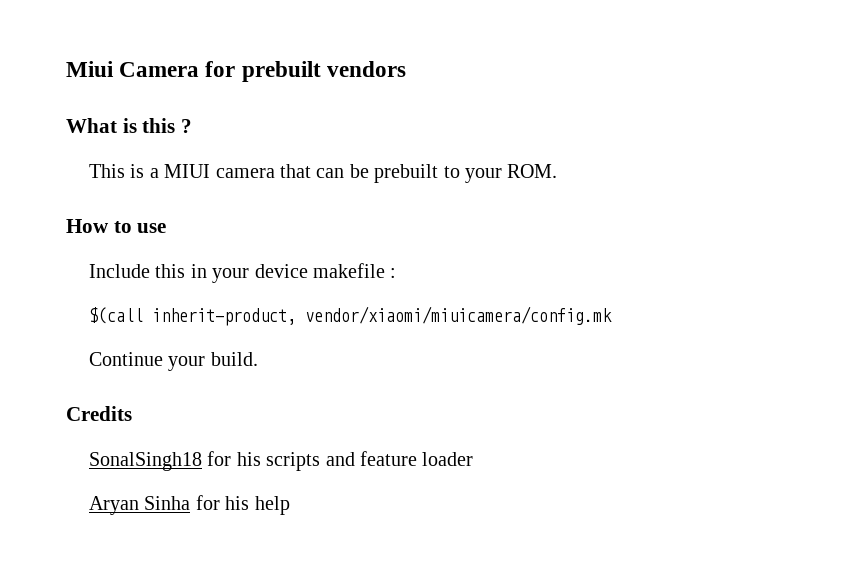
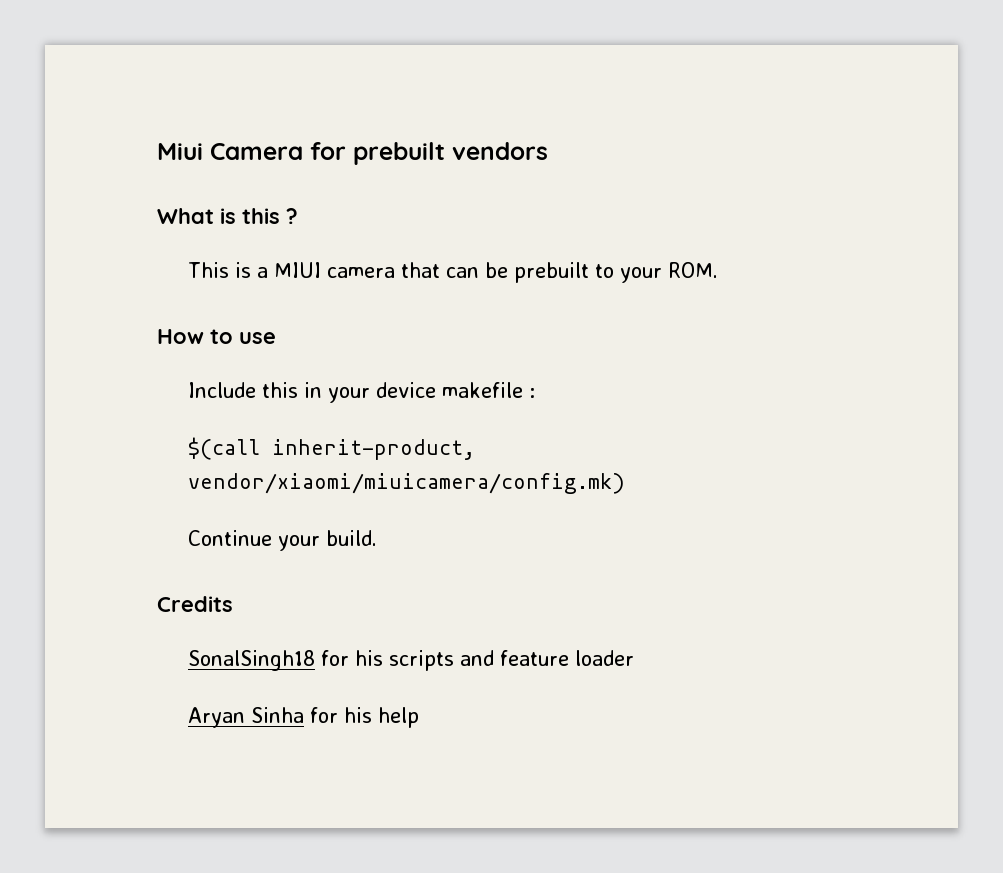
- $(call inherit-product, vendor/xiaomi/miuicamera/config.mk
+ $(call inherit-product, vendor/xiaomi/miuicamera/config.mk)

